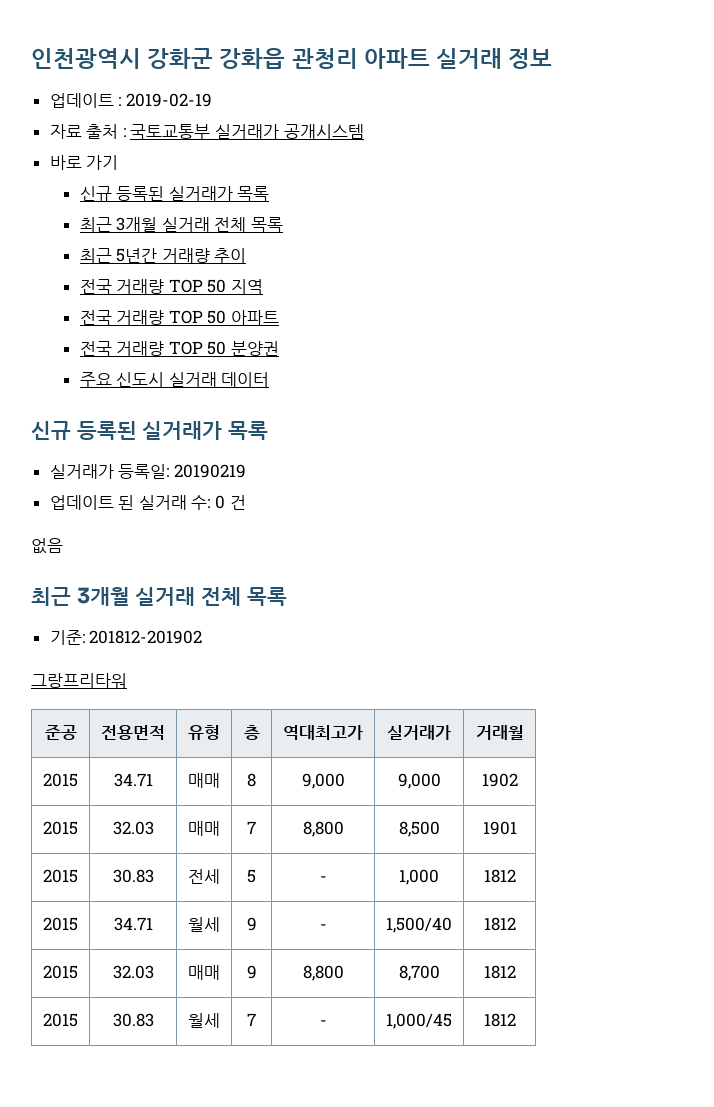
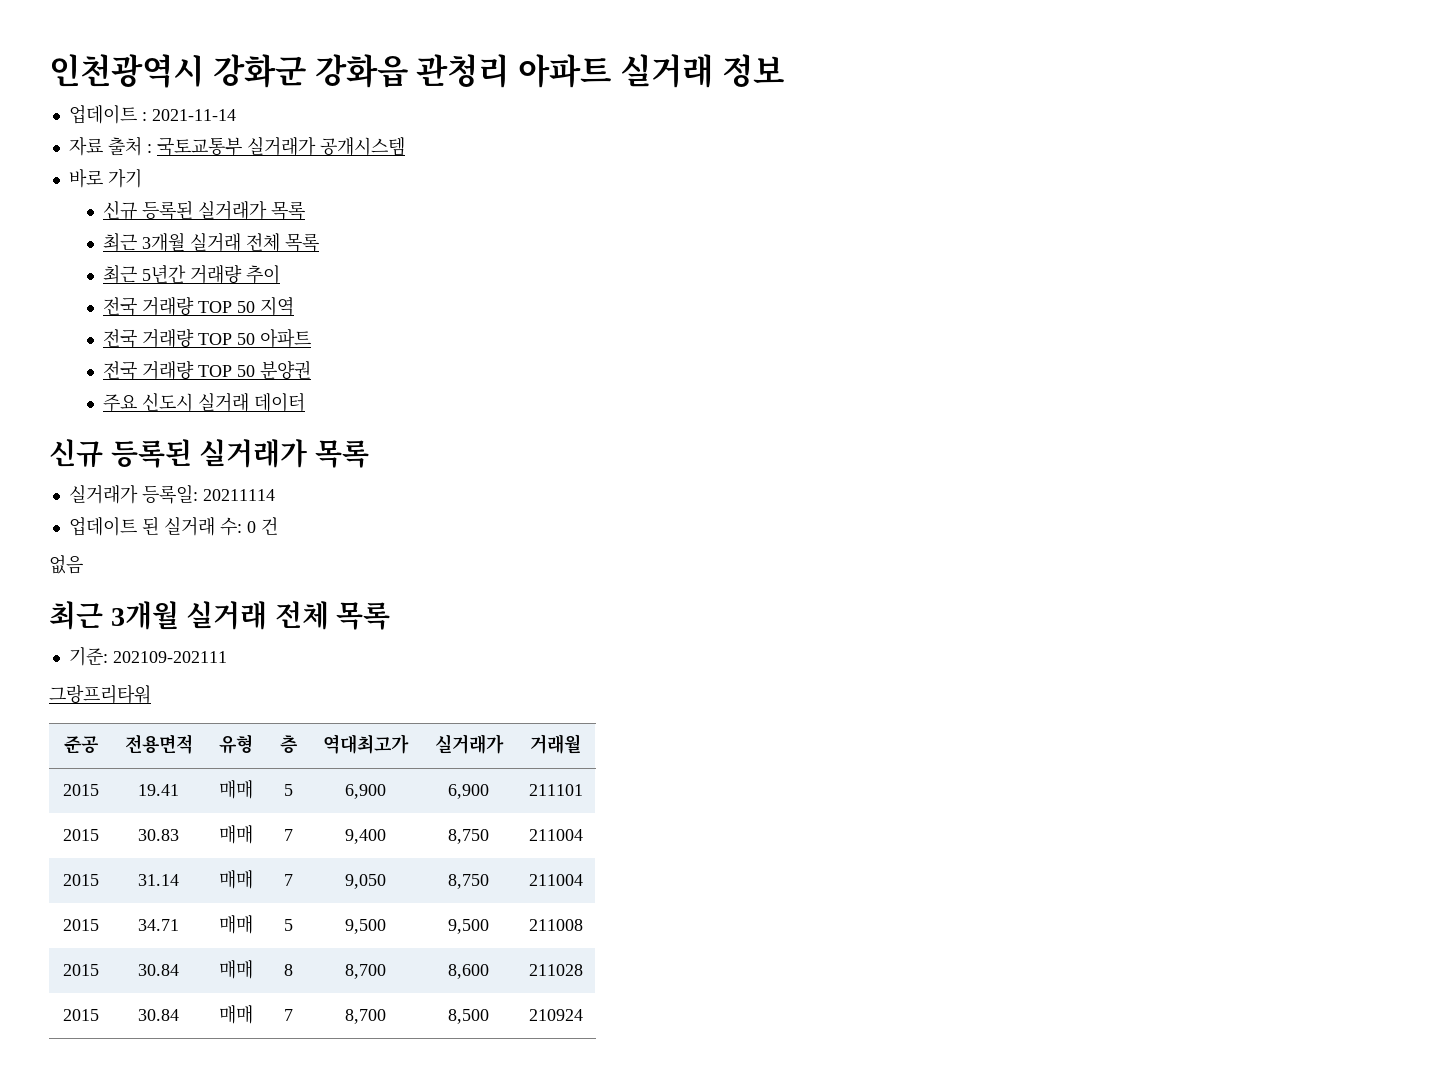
- 업데이트 : 2019-02-19
+ 업데이트 : 2021-11-14
- 실거래가 등록일: 20190219
+ 실거래가 등록일: 20211114
- 기준: 201812-201902
+ 기준: 202109-202111
- 2015 | 34.71 | 매매 | 8 | 9,000 | 9,000 | 1902
- 2015 | 32.03 | 매매 | 7 | 8,800 | 8,500 | 1901
- 2015 | 30.83 | 전세 | 5 | - | 1,000 | 1812
- 2015 | 34.71 | 월세 | 9 | - | 1,500/40 | 1812
- 2015 | 32.03 | 매매 | 9 | 8,800 | 8,700 | 1812
- 2015 | 30.83 | 월세 | 7 | - | 1,000/45 | 1812
+ 2015 | 19.41 | 매매 | 5 | 6,900 | 6,900 | 211101
+ 2015 | 30.83 | 매매 | 7 | 9,400 | 8,750 | 211004
+ 2015 | 31.14 | 매매 | 7 | 9,050 | 8,750 | 211004
+ 2015 | 34.71 | 매매 | 5 | 9,500 | 9,500 | 211008
+ 2015 | 30.84 | 매매 | 8 | 8,700 | 8,600 | 211028
+ 2015 | 30.84 | 매매 | 7 | 8,700 | 8,500 | 210924

